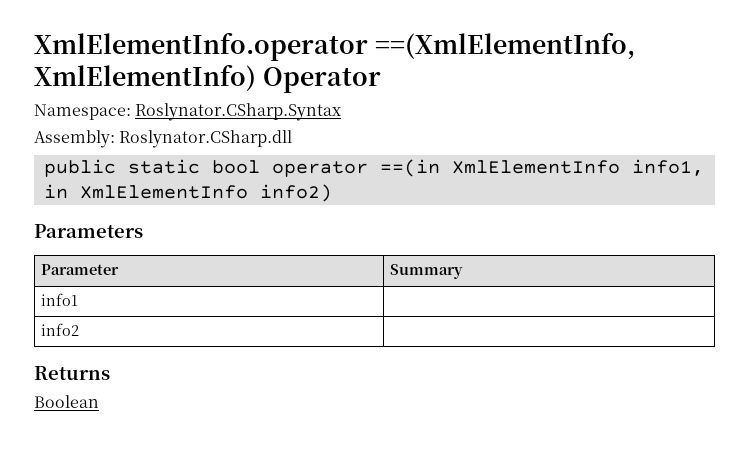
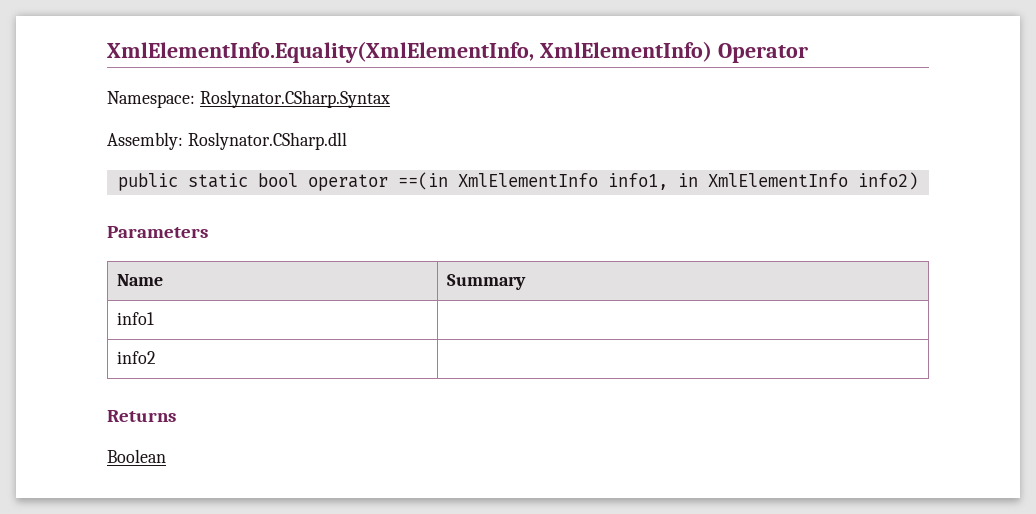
- XmlElementInfo.operator ==(XmlElementInfo, XmlElementInfo) Operator
+ XmlElementInfo.Equality(XmlElementInfo, XmlElementInfo) Operator
- Parameter | Summary
+ Name | Summary

